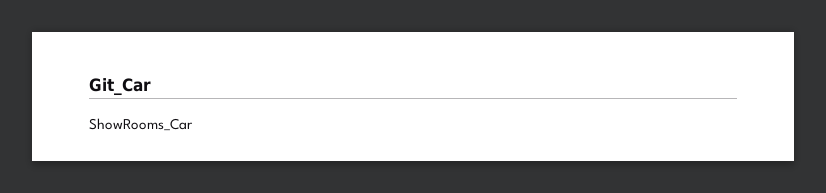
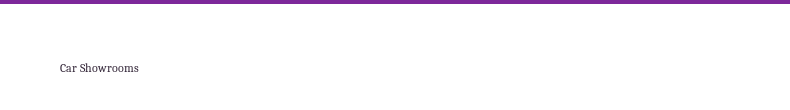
- Git_Car
- ShowRooms_Car
+ Car Showrooms

